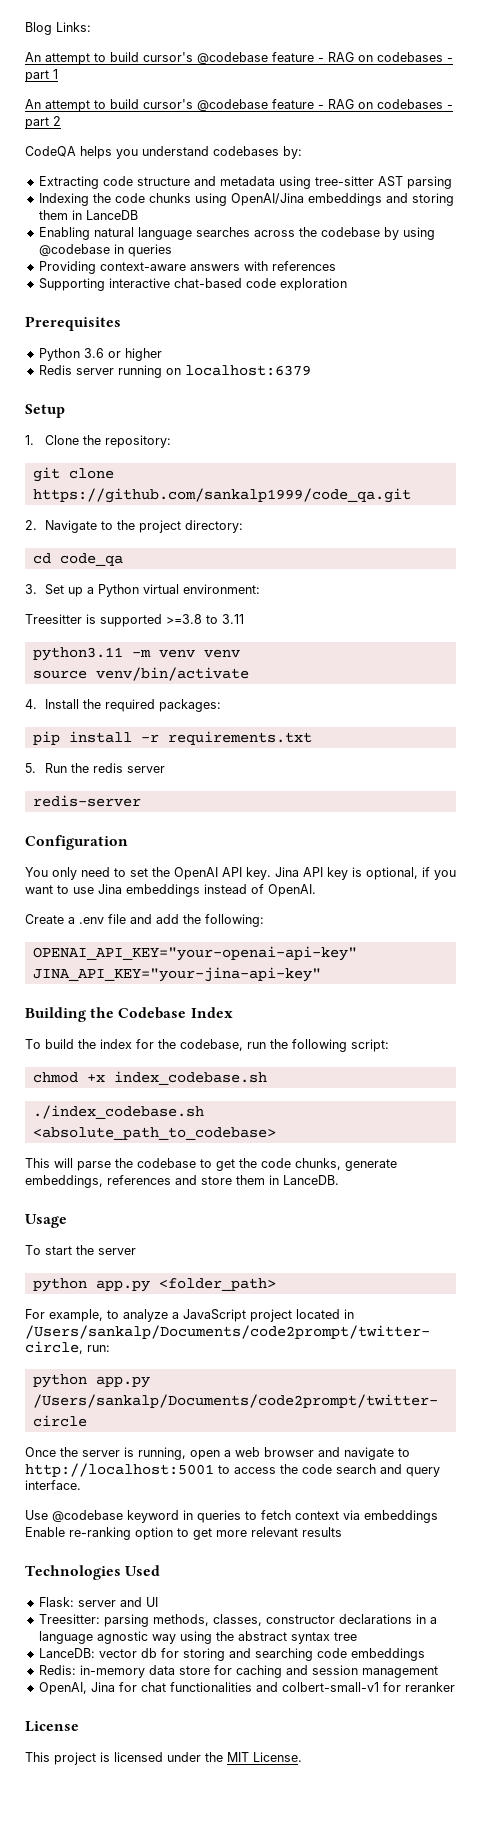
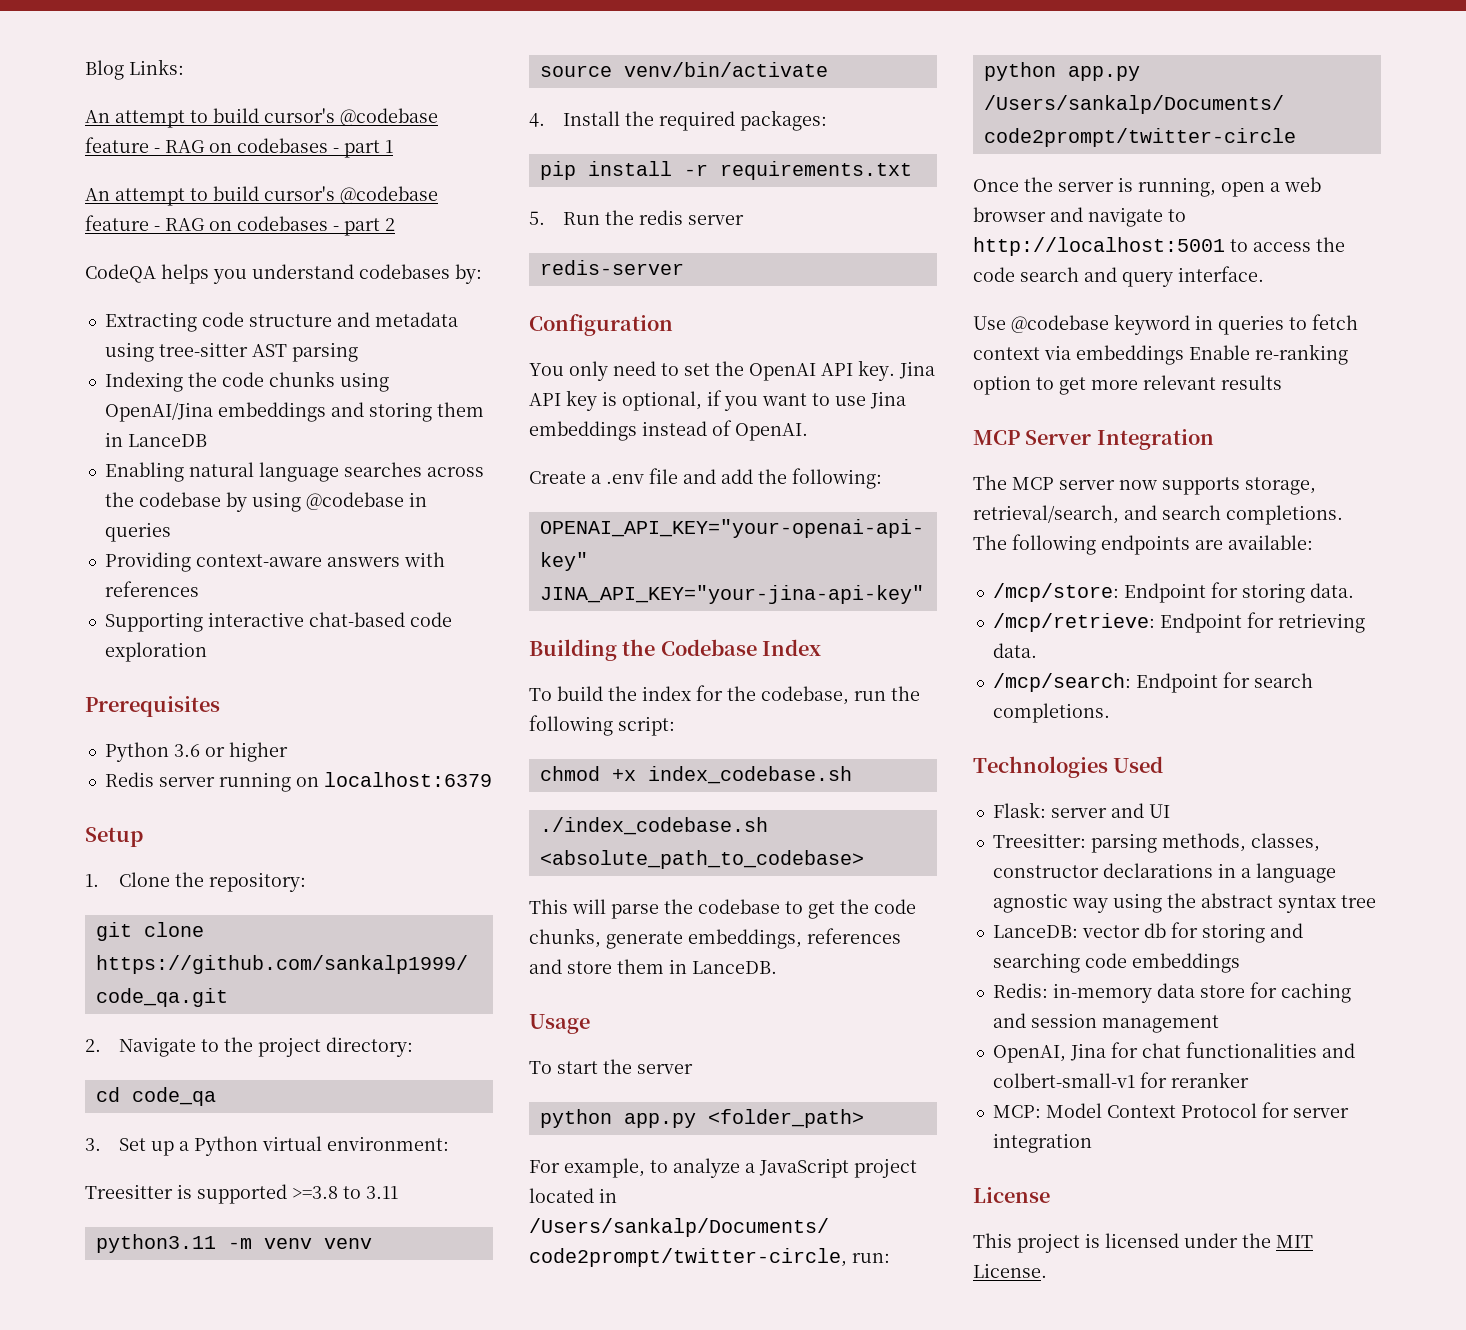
+ MCP Server Integration
+ The MCP server now supports storage, retrieval/search, and search completions. The following endpoints are available:
+ /mcp/store: Endpoint for storing data.
+ /mcp/retrieve: Endpoint for retrieving data.
+ /mcp/search: Endpoint for search completions.
+ MCP: Model Context Protocol for server integration

